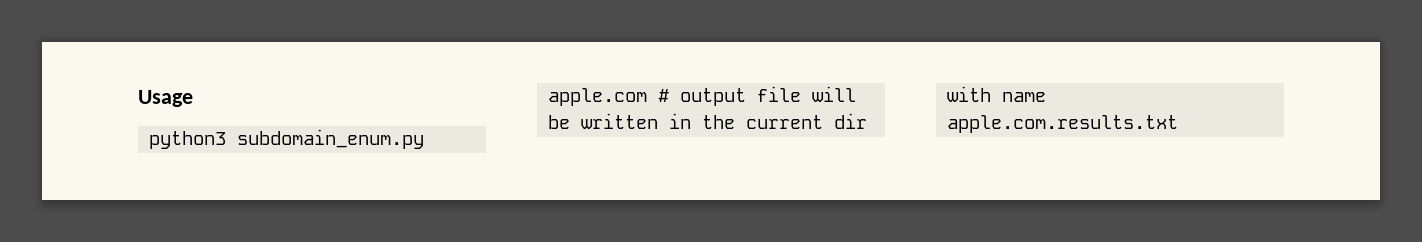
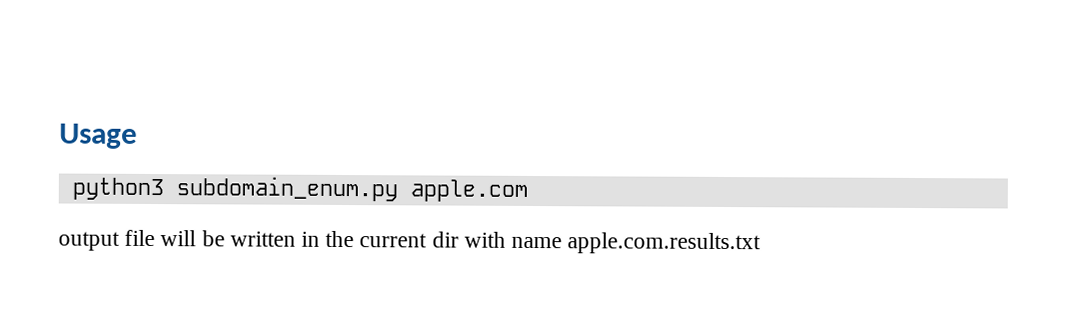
- python3 subdomain_enum.py apple.com # output file will be written in the current dir with name apple.com.results.txt
+ python3 subdomain_enum.py apple.com
+ output file will be written in the current dir with name apple.com.results.txt

